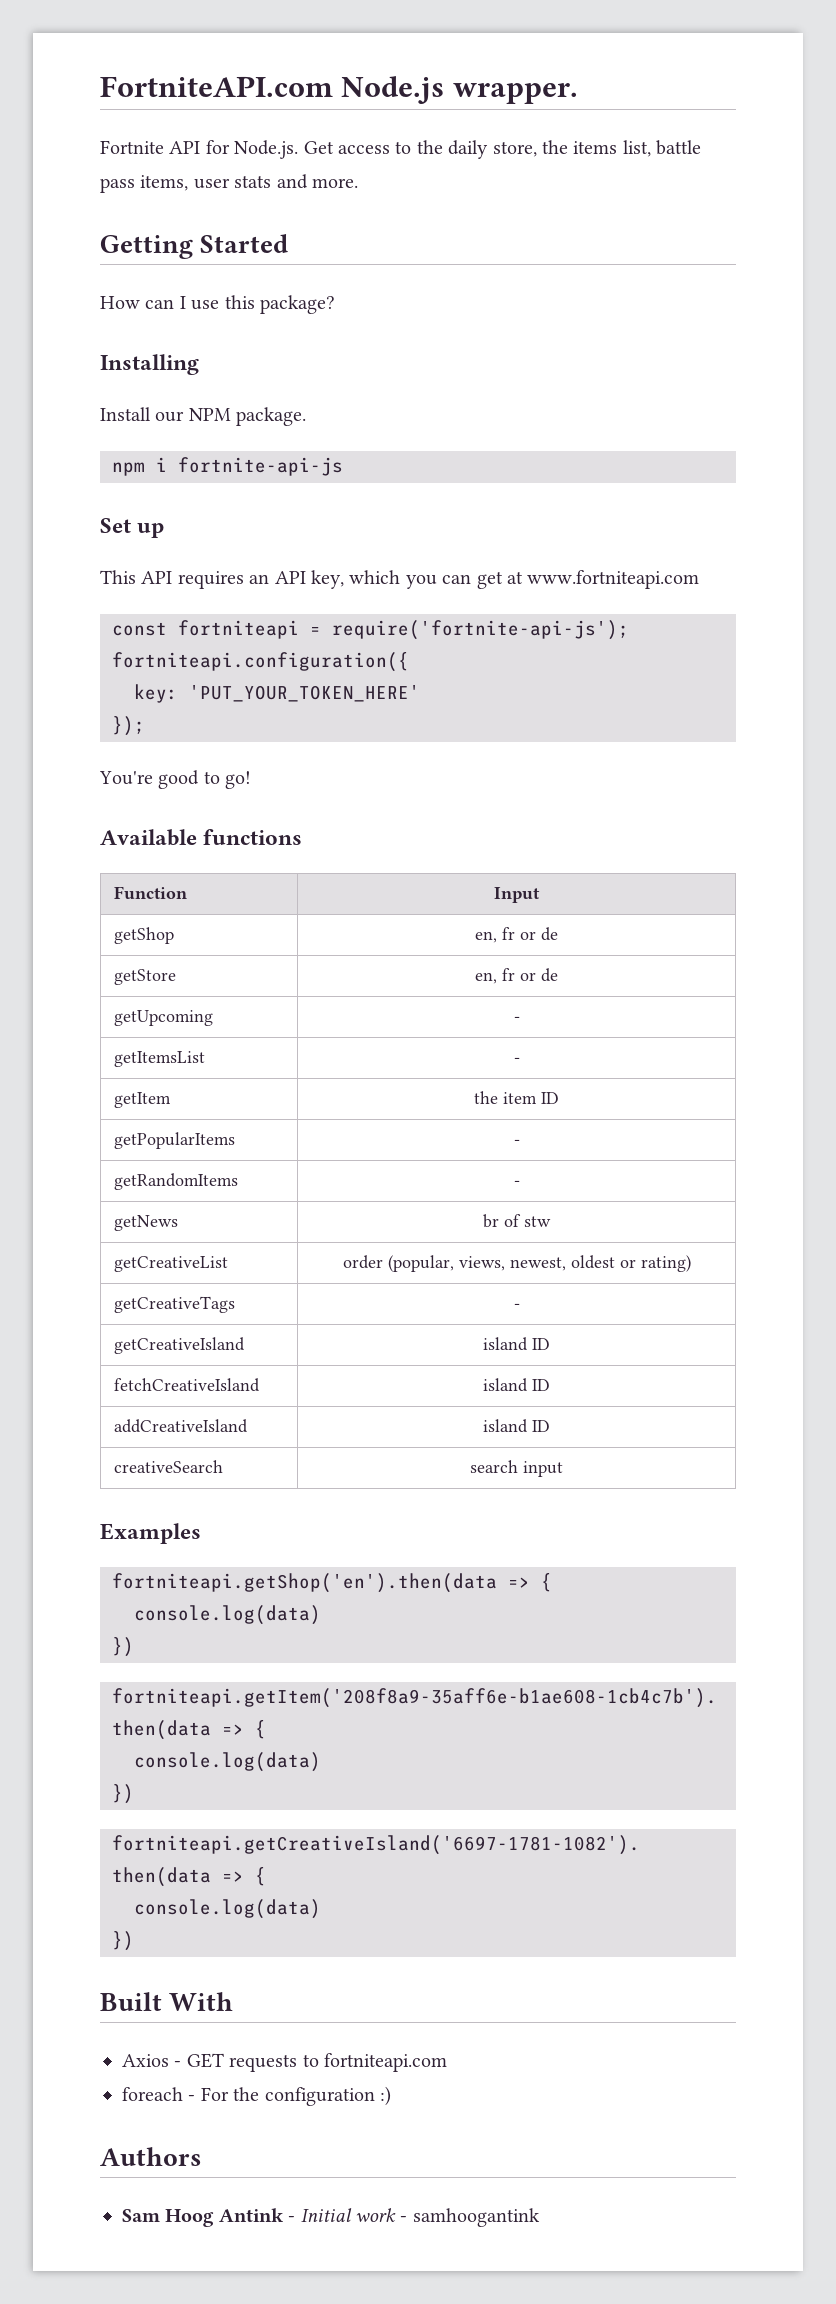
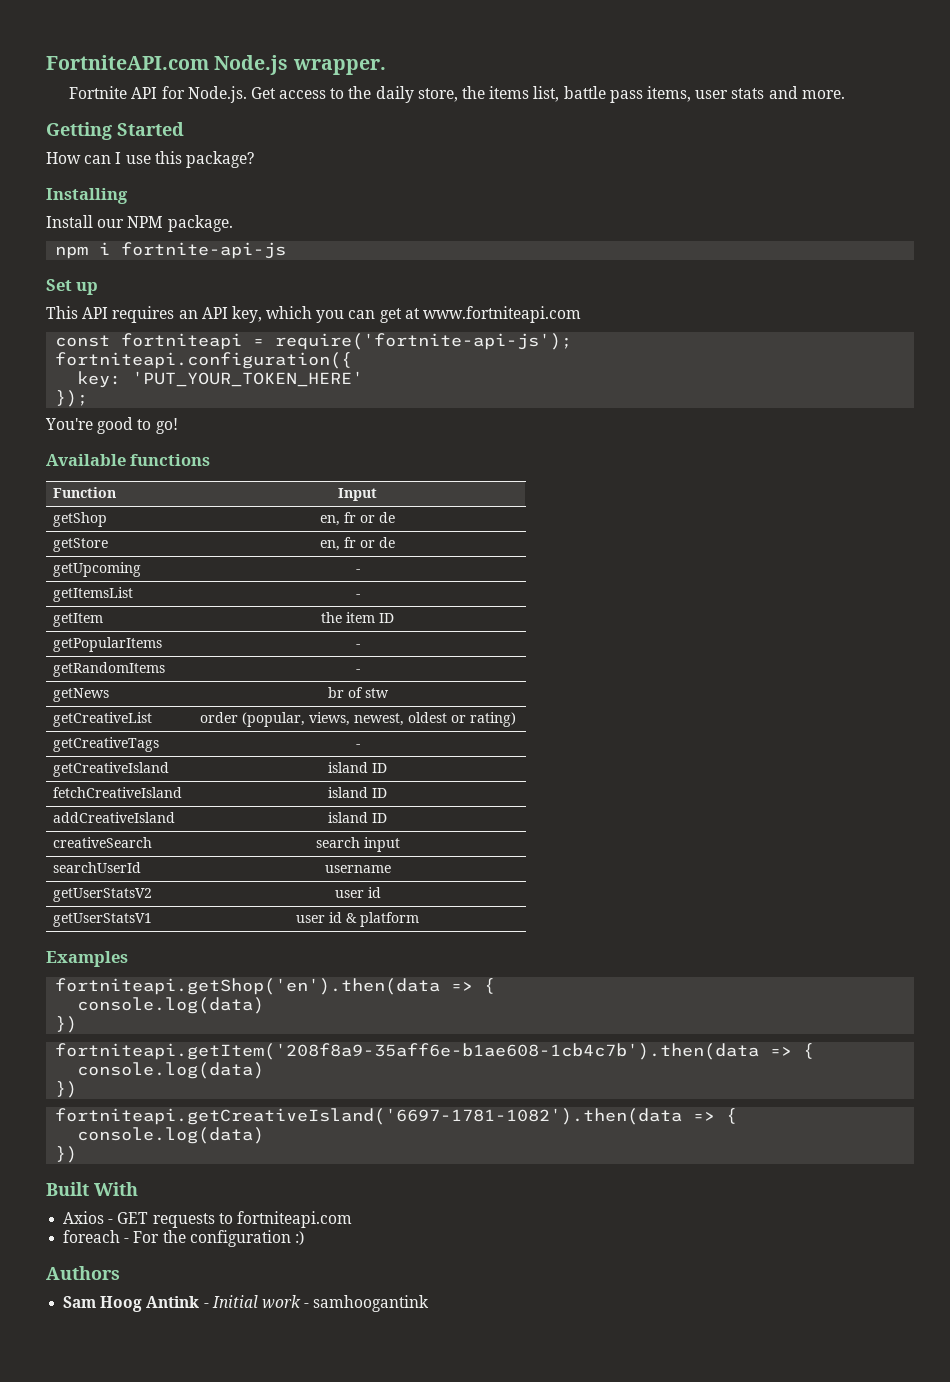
+ searchUserId | username
+ getUserStatsV2 | user id
+ getUserStatsV1 | user id & platform

